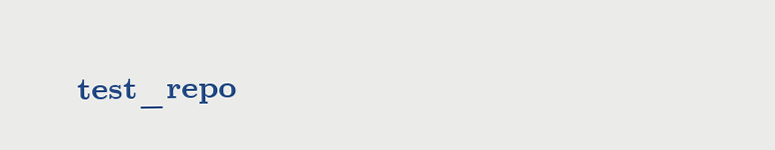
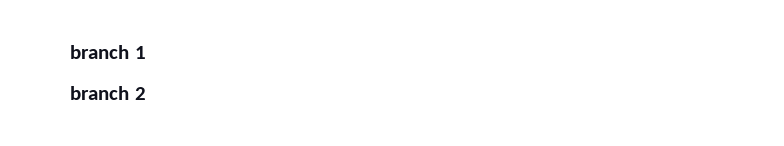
- test_repo
+ branch 1
+ branch 2

